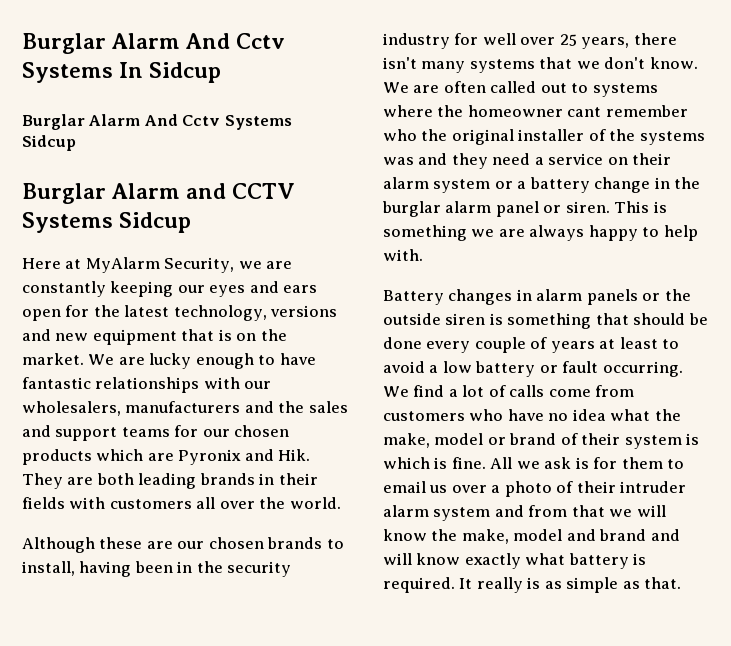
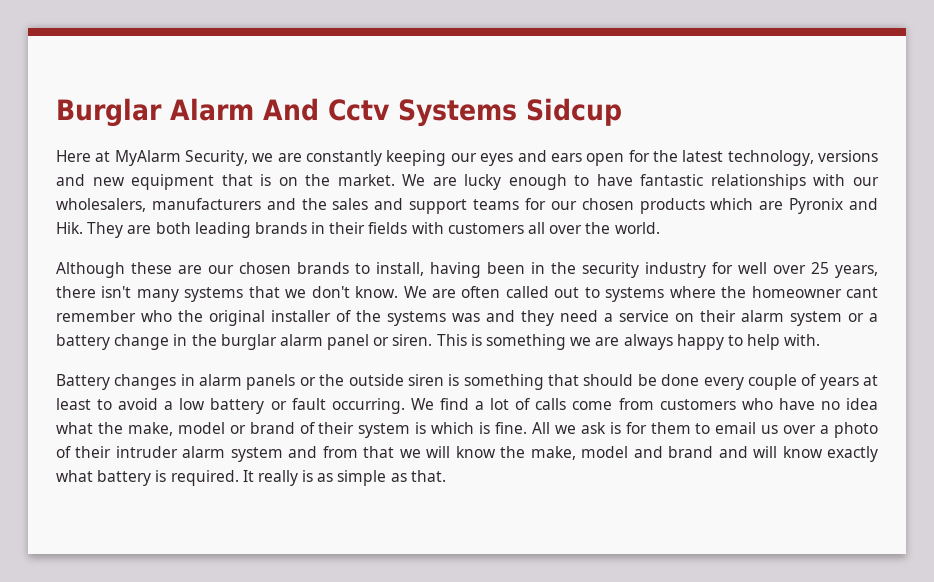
- Burglar Alarm And Cctv Systems In Sidcup
  Burglar Alarm And Cctv Systems Sidcup
- Burglar Alarm and CCTV Systems Sidcup

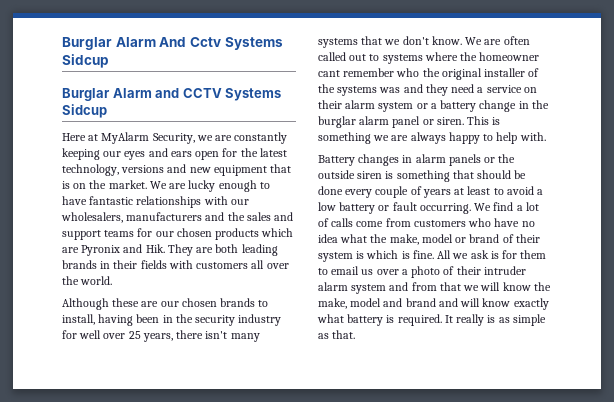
+ Burglar Alarm and CCTV Systems Sidcup

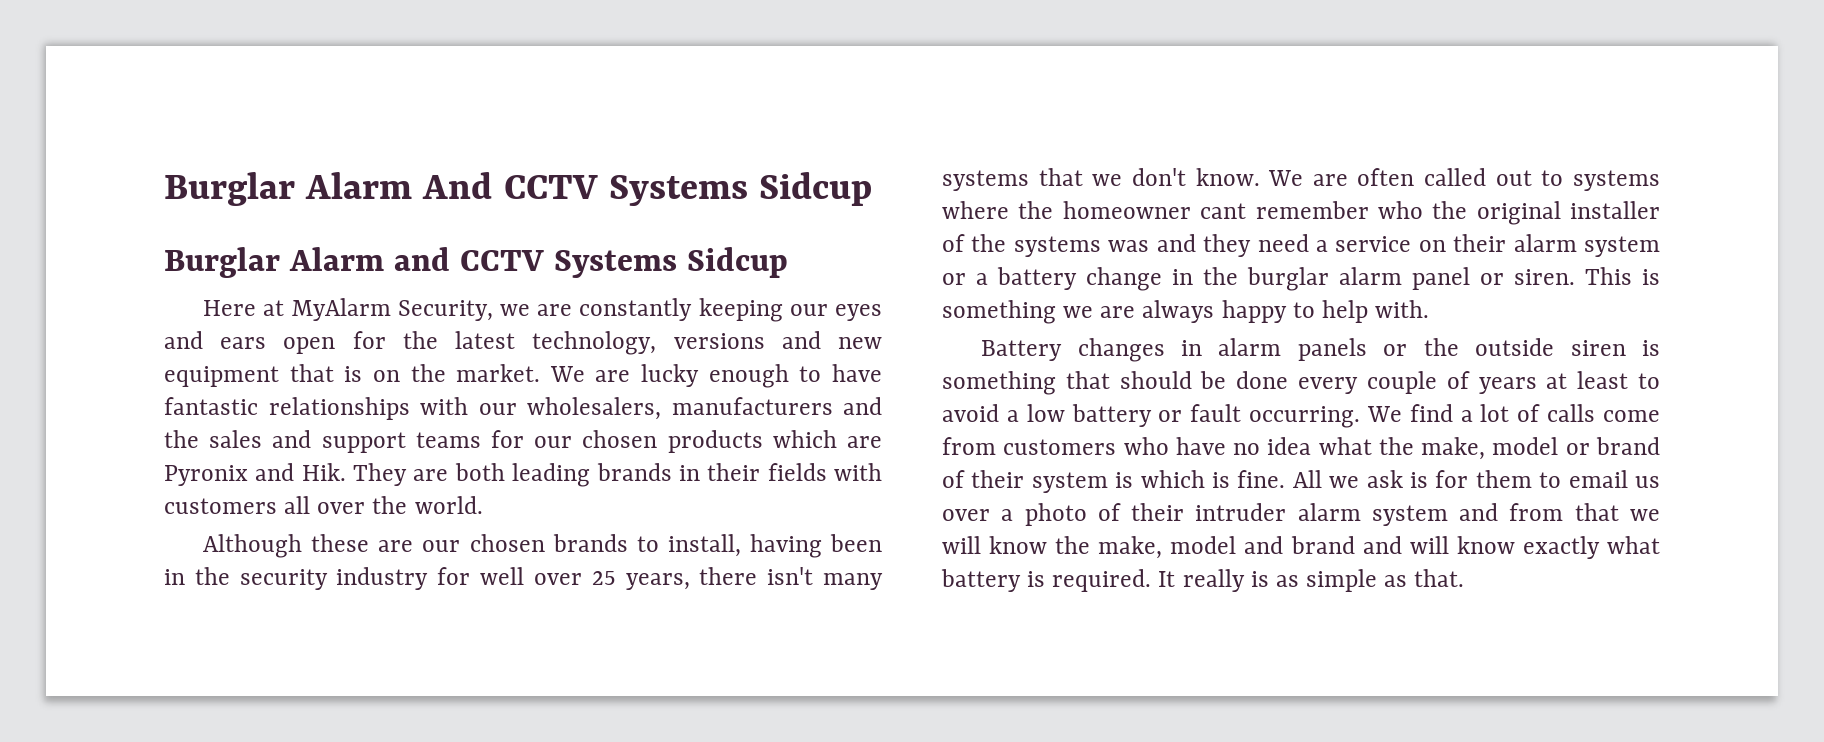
- Burglar Alarm And Cctv Systems Sidcup
+ Burglar Alarm And CCTV Systems Sidcup

